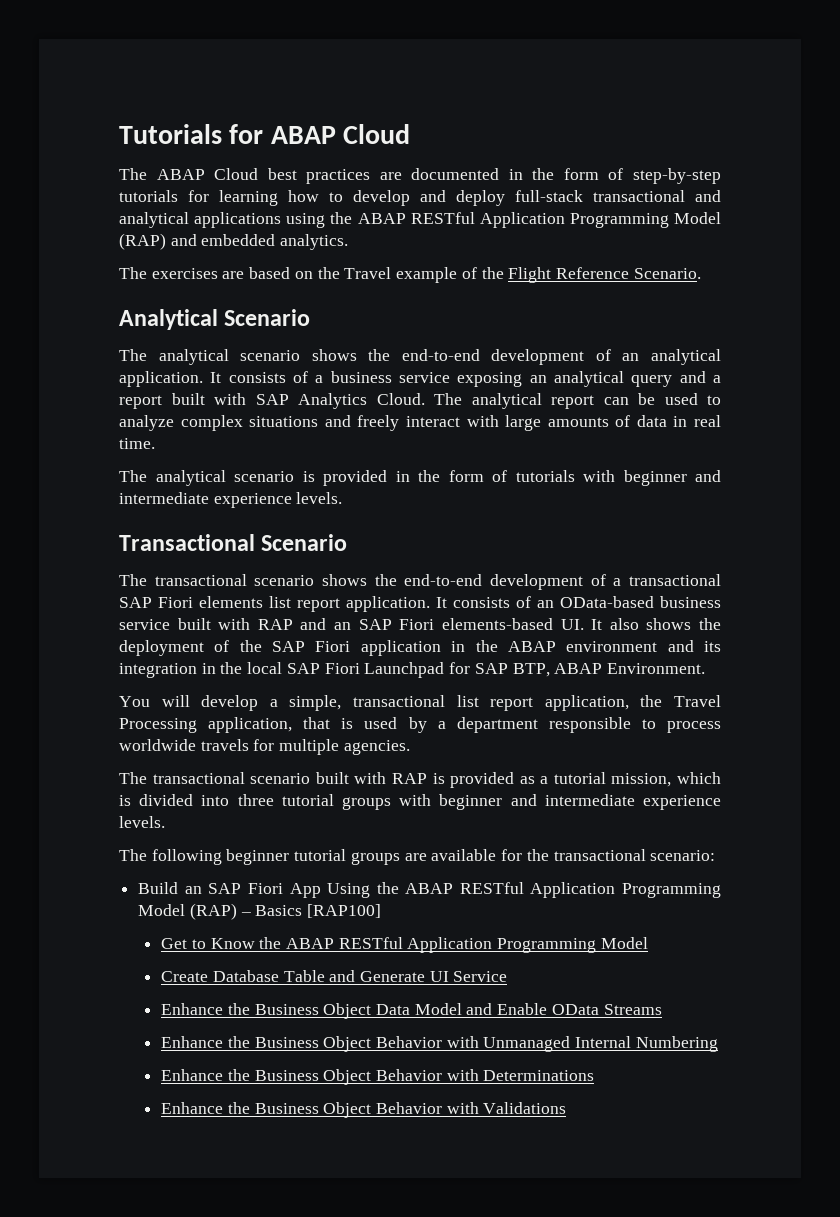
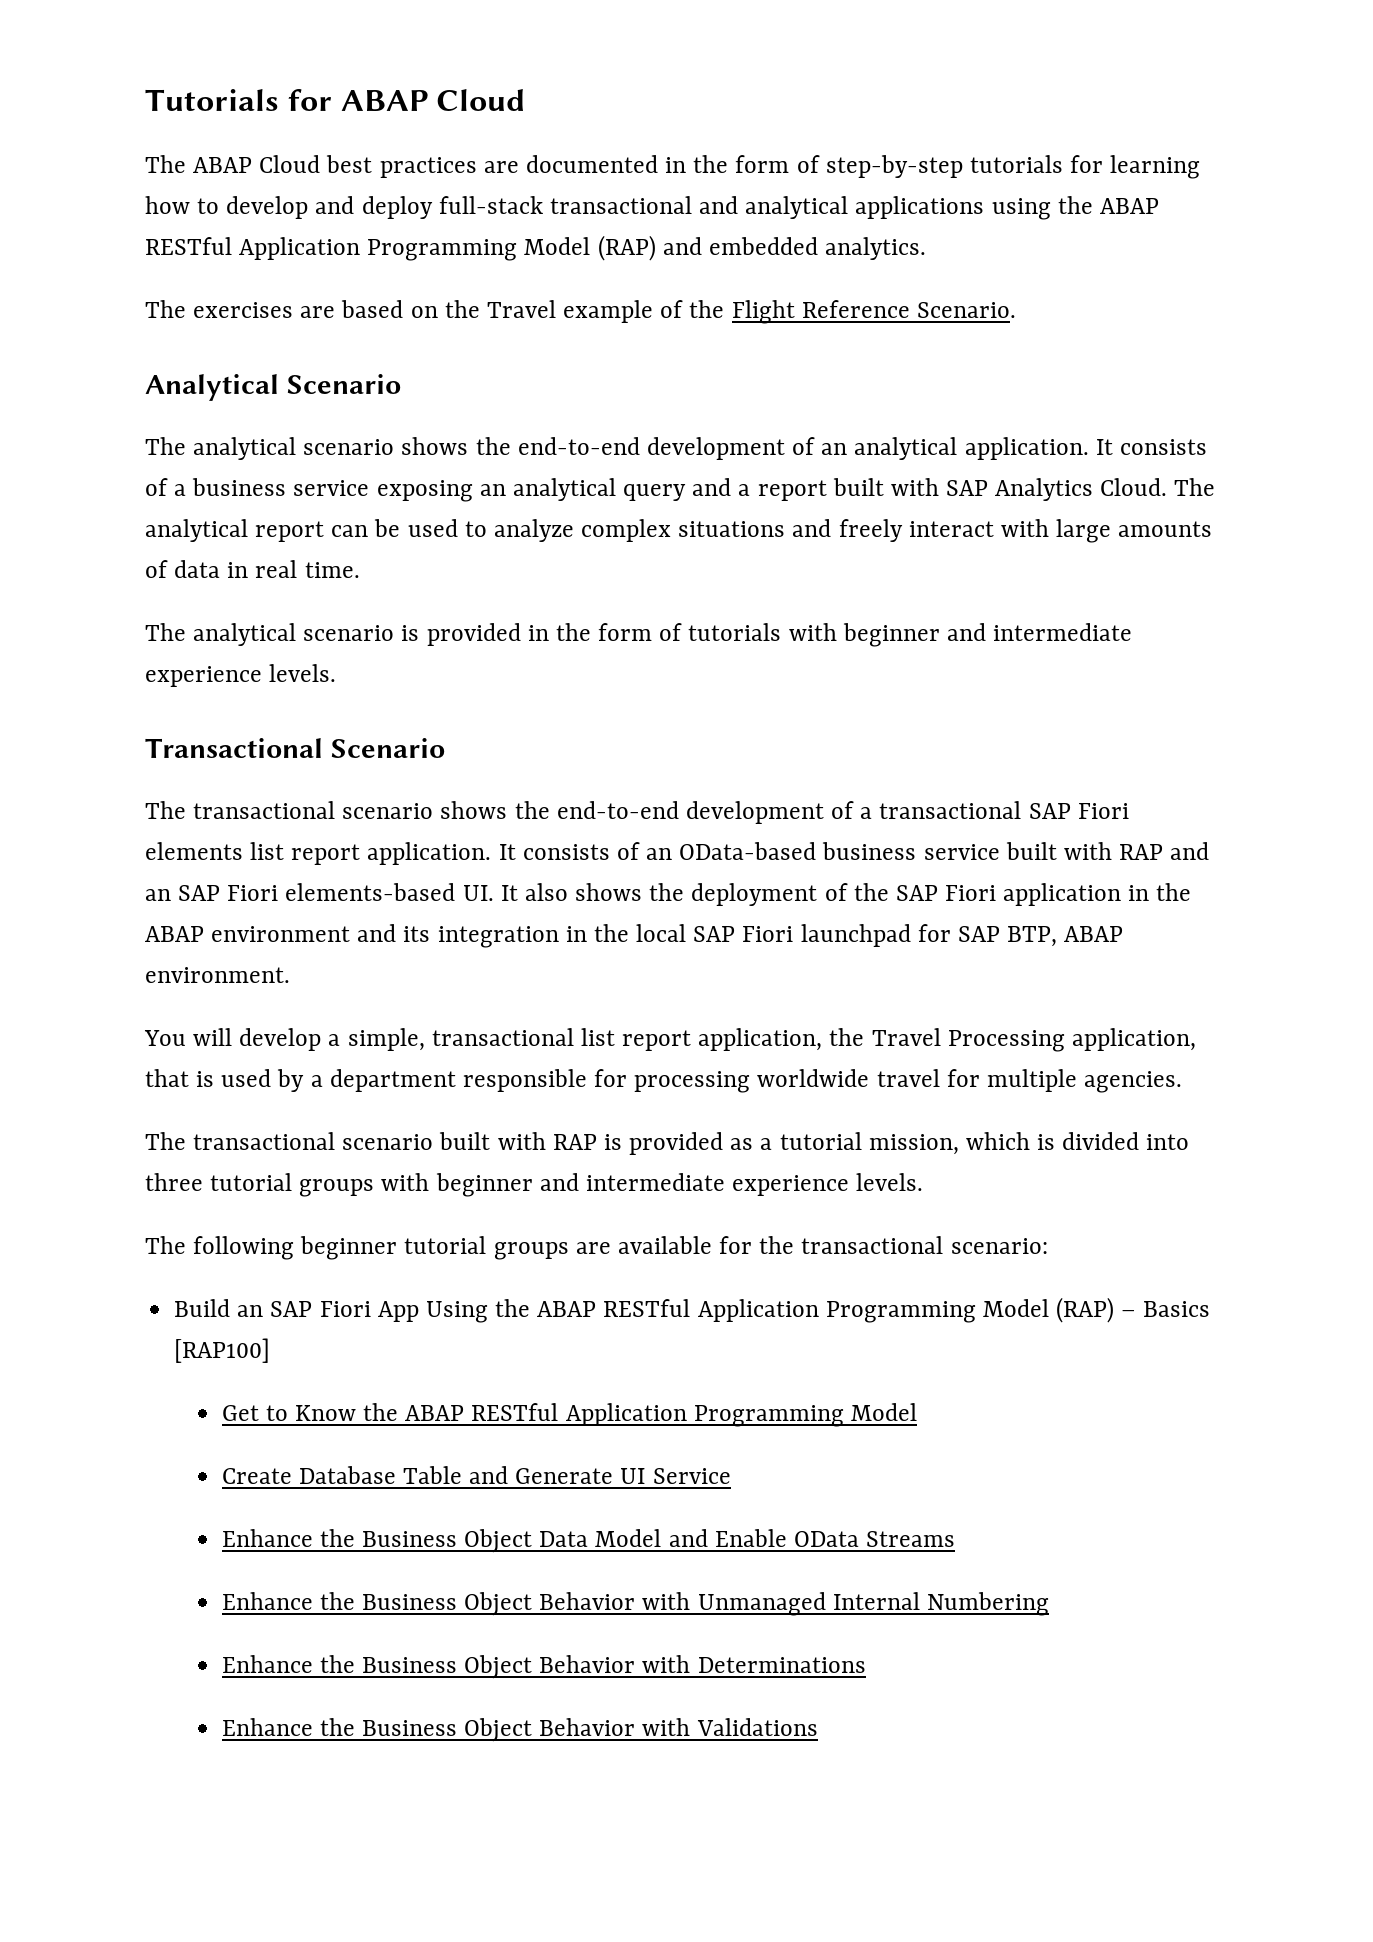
- It consists of an OData-based business service built with RAP and an SAP Fiori elements-based UI. It also shows the deployment of the SAP Fiori application in the ABAP environment and its integration in the local SAP Fiori Launchpad for SAP BTP, ABAP Environment.
+ It consists of an OData-based business service built with RAP and an SAP Fiori elements-based UI. It also shows the deployment of the SAP Fiori application in the ABAP environment and its integration in the local SAP Fiori launchpad for SAP BTP, ABAP environment.
- You will develop a simple, transactional list report application, the Travel Processing application, that is used by a department responsible to process worldwide travels for multiple agencies.
+ You will develop a simple, transactional list report application, the Travel Processing application, that is used by a department responsible for processing worldwide travel for multiple agencies.

